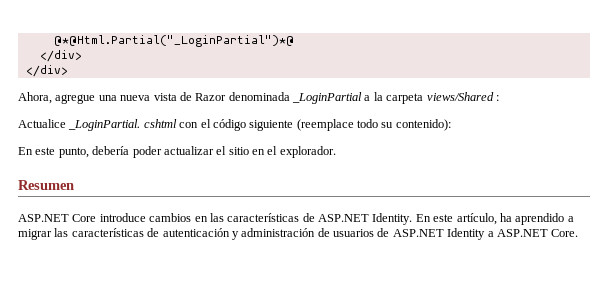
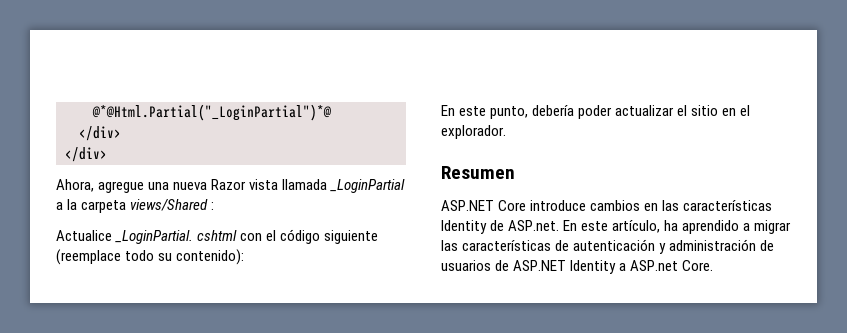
- Ahora, agregue una nueva vista de Razor denominada _LoginPartial a la carpeta views/Shared :
+ Ahora, agregue una nueva Razor vista llamada _LoginPartial a la carpeta views/Shared :
- ASP.NET Core introduce cambios en las características de ASP.NET Identity. En este artículo, ha aprendido a migrar las características de autenticación y administración de usuarios de ASP.NET Identity a ASP.NET Core.
+ ASP.NET Core introduce cambios en las características Identity de ASP.net. En este artículo, ha aprendido a migrar las características de autenticación y administración de usuarios de ASP.NET Identity a ASP.net Core.

